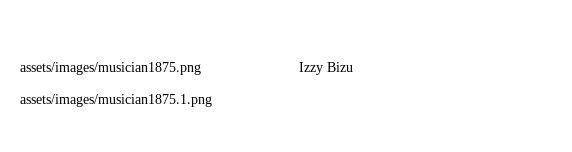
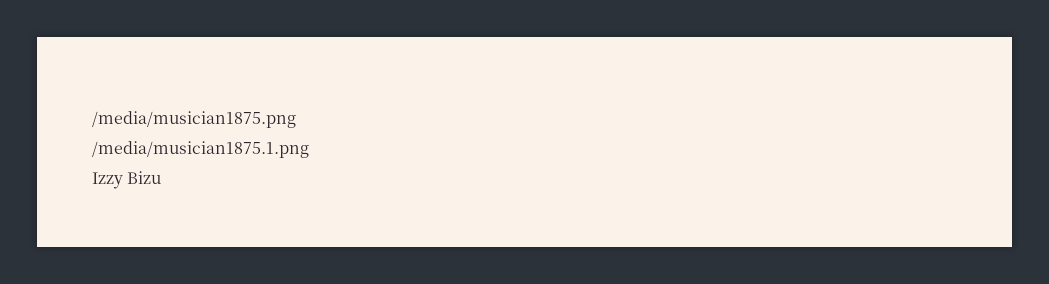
- assets/images/musician1875.png
- assets/images/musician1875.1.png
+ /media/musician1875.png
+ /media/musician1875.1.png

